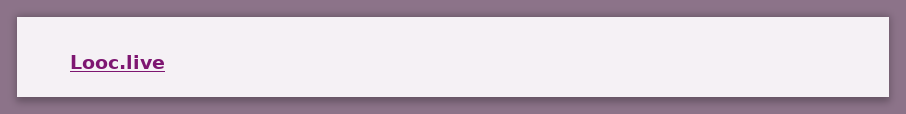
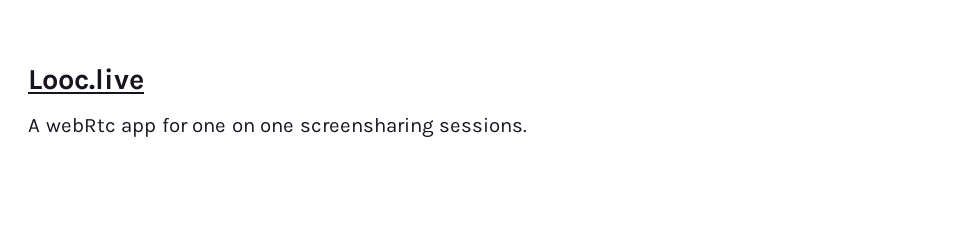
+ A webRtc app for one on one screensharing sessions.

